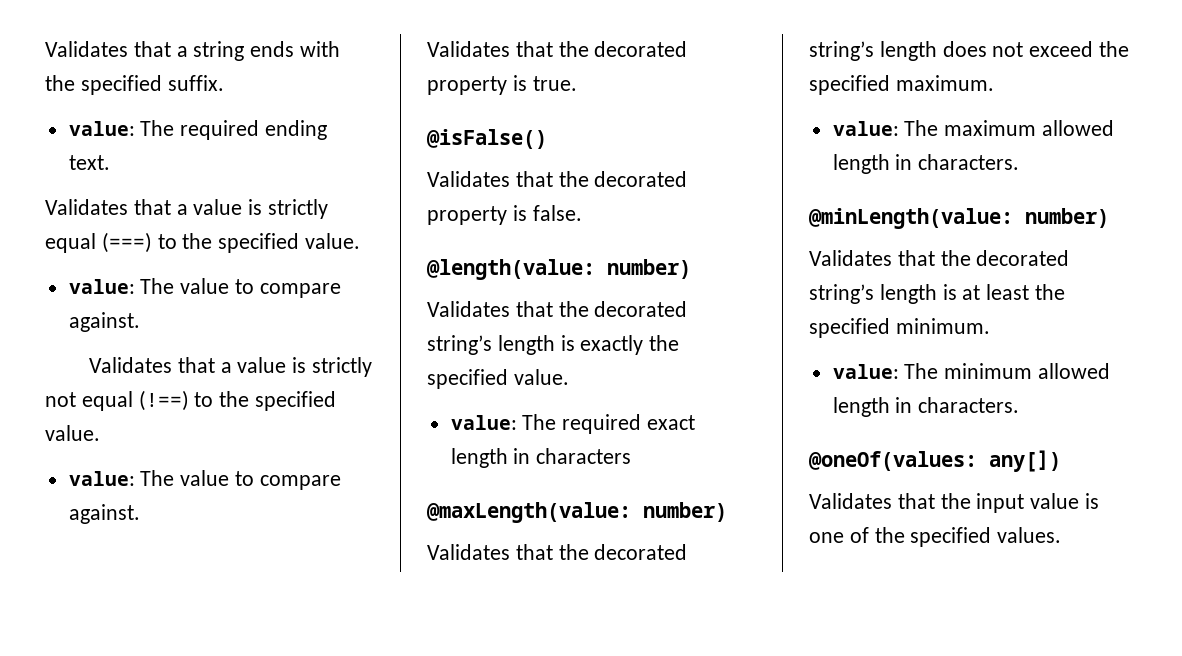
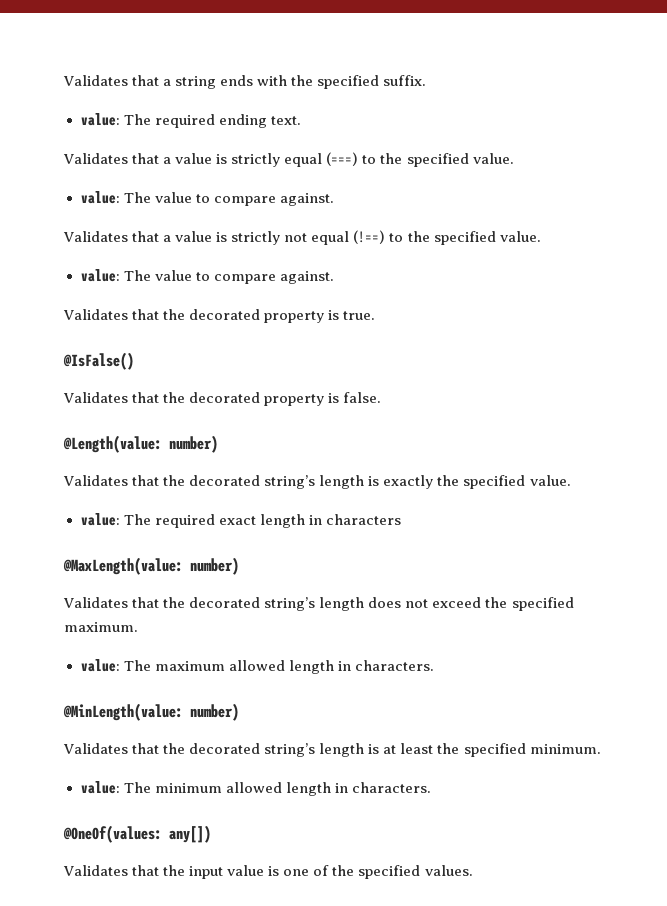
- @isFalse()
+ @IsFalse()
- @length(value: number)
+ @Length(value: number)
- @maxLength(value: number)
+ @MaxLength(value: number)
- @minLength(value: number)
+ @MinLength(value: number)
- @oneOf(values: any[])
+ @OneOf(values: any[])

